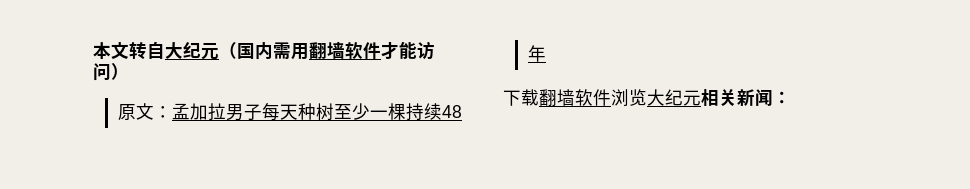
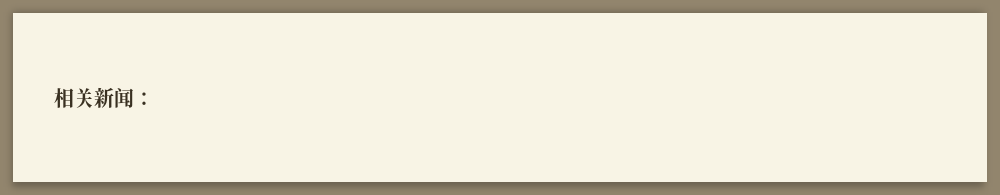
- 本文转自大纪元（国内需用翻墙软件才能访问）
- 原文：孟加拉男子每天种树至少一棵持续48年
- 下载翻墙软件浏览大纪元相关新闻：
+ 相关新闻：

